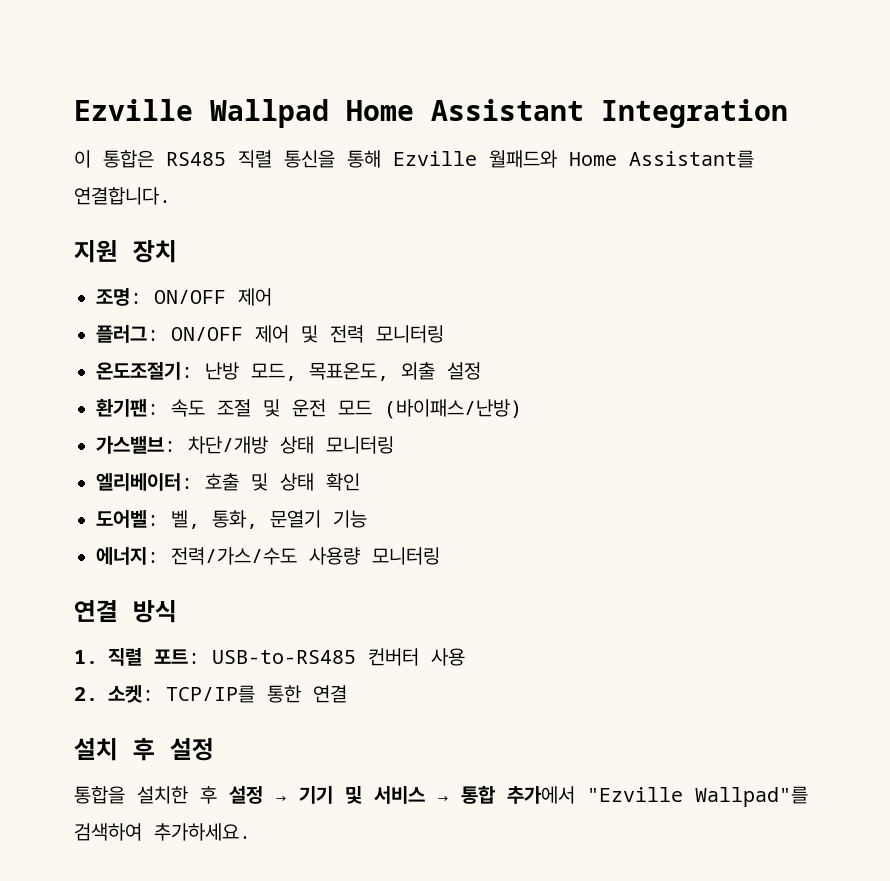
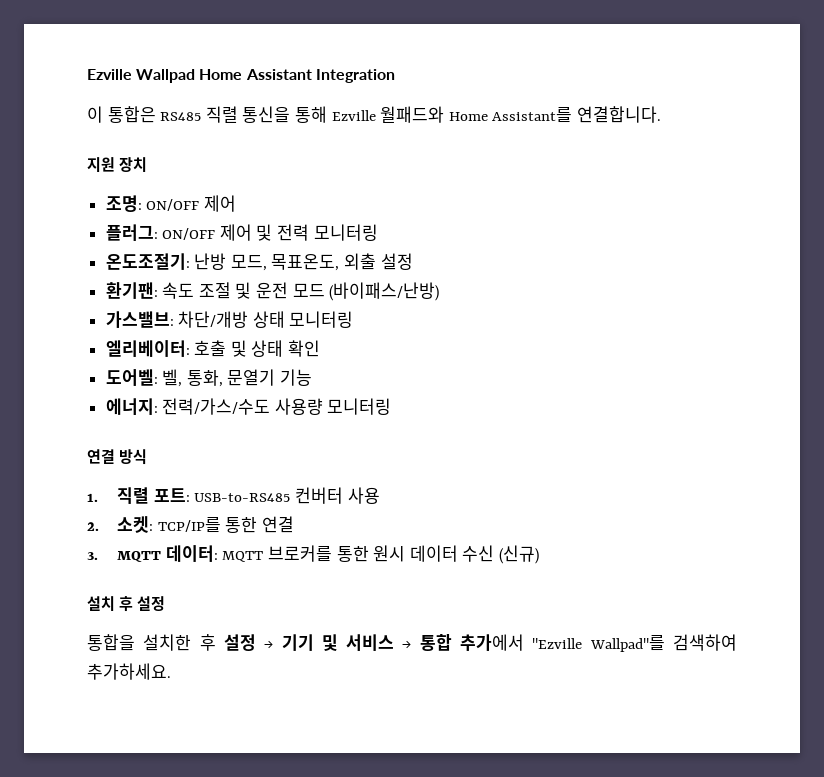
+ 3. MQTT 데이터: MQTT 브로커를 통한 원시 데이터 수신 (신규)

